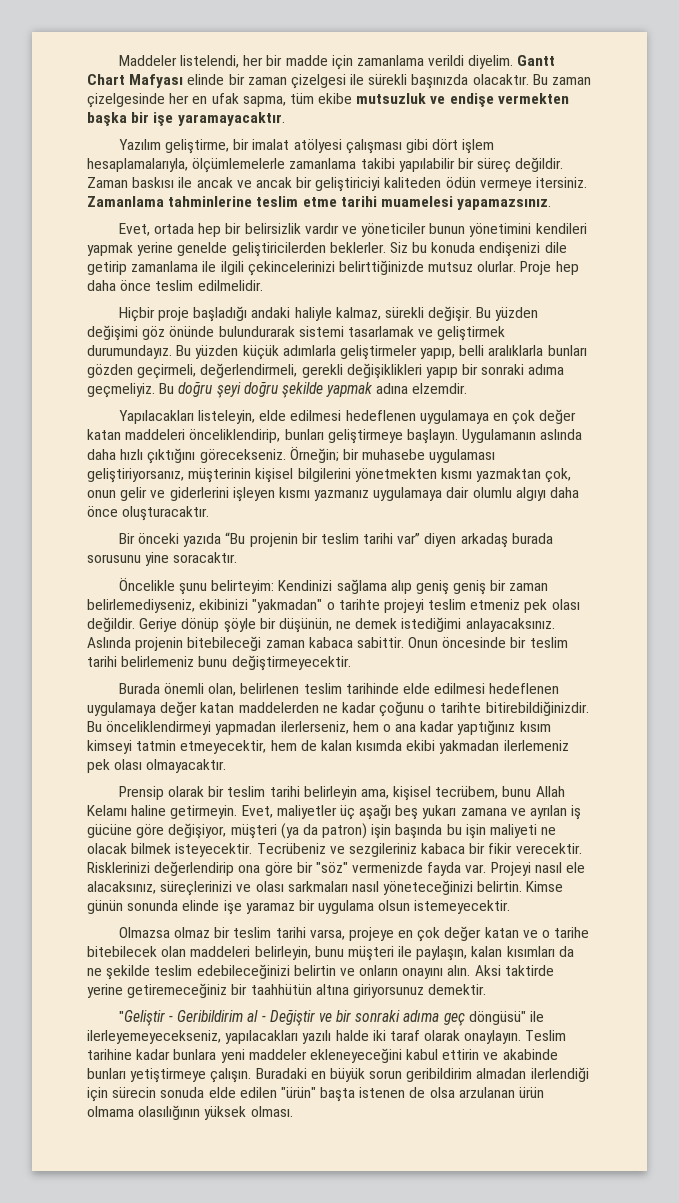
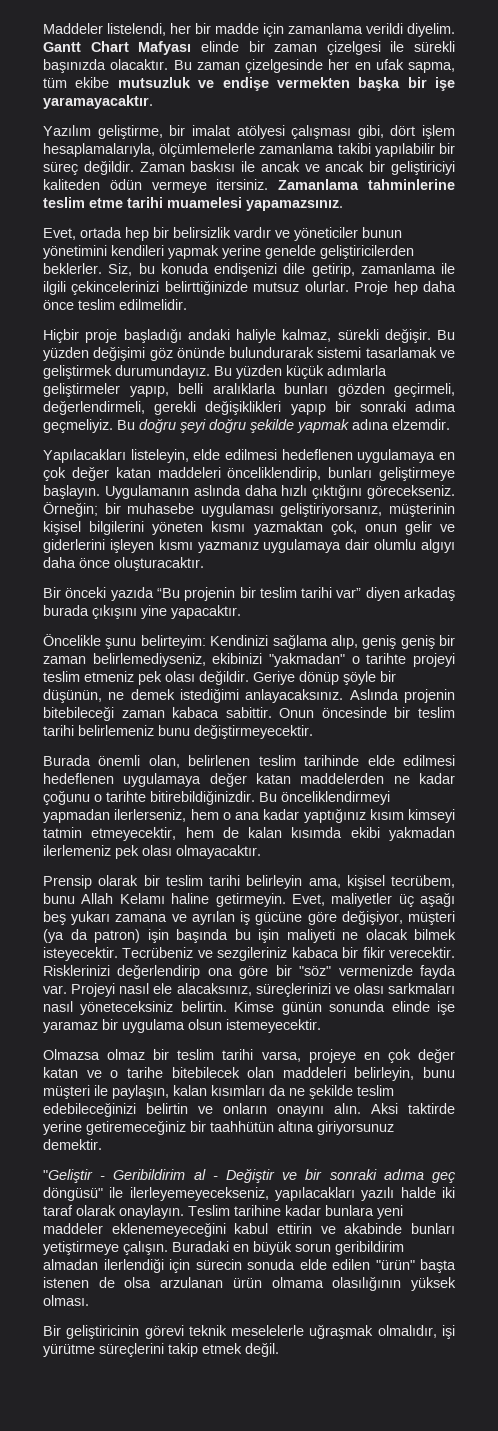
- Yazılım geliştirme, bir imalat atölyesi çalışması gibi dört işlem hesaplamalarıyla, ölçümlemelerle zamanlama takibi yapılabilir bir süreç değildir.
+ Yazılım geliştirme, bir imalat atölyesi çalışması gibi, dört işlem hesaplamalarıyla, ölçümlemelerle zamanlama takibi yapılabilir bir süreç değildir.
- Siz bu konuda endişenizi dile getirip zamanlama ile ilgili çekincelerinizi belirttiğinizde mutsuz olurlar.
+ Siz, bu konuda endişenizi dile getirip, zamanlama ile ilgili çekincelerinizi belirttiğinizde mutsuz olurlar.
- Örneğin; bir muhasebe uygulaması geliştiriyorsanız, müşterinin kişisel bilgilerini yönetmekten kısmı yazmaktan çok, onun gelir ve giderlerini işleyen kısmı yazmanız uygulamaya dair olumlu algıyı daha önce oluşturacaktır.
+ Örneğin; bir muhasebe uygulaması geliştiriyorsanız, müşterinin kişisel bilgilerini yöneten kısmı yazmaktan çok, onun gelir ve giderlerini işleyen kısmı yazmanız uygulamaya dair olumlu algıyı daha önce oluşturacaktır.
- Bir önceki yazıda “Bu projenin bir teslim tarihi var” diyen arkadaş burada sorusunu yine soracaktır.
+ Bir önceki yazıda “Bu projenin bir teslim tarihi var” diyen arkadaş burada çıkışını yine yapacaktır.
- Öncelikle şunu belirteyim: Kendinizi sağlama alıp geniş geniş bir zaman belirlemediyseniz, ekibinizi "yakmadan" o tarihte projeyi teslim etmeniz pek olası değildir.
+ Öncelikle şunu belirteyim: Kendinizi sağlama alıp, geniş geniş bir zaman belirlemediyseniz, ekibinizi "yakmadan" o tarihte projeyi teslim etmeniz pek olası değildir.
- Projeyi nasıl ele alacaksınız, süreçlerinizi ve olası sarkmaları nasıl yöneteceğinizi belirtin.
+ Projeyi nasıl ele alacaksınız, süreçlerinizi ve olası sarkmaları nasıl yöneteceksiniz belirtin.
- Teslim tarihine kadar bunlara yeni maddeler ekleneyeceğini kabul ettirin ve akabinde bunları yetiştirmeye çalışın.
+ Teslim tarihine kadar bunlara yeni maddeler eklenemeyeceğini kabul ettirin ve akabinde bunları yetiştirmeye çalışın.
+ Bir geliştiricinin görevi teknik meselelerle uğraşmak olmalıdır, işi yürütme süreçlerini takip etmek değil.

